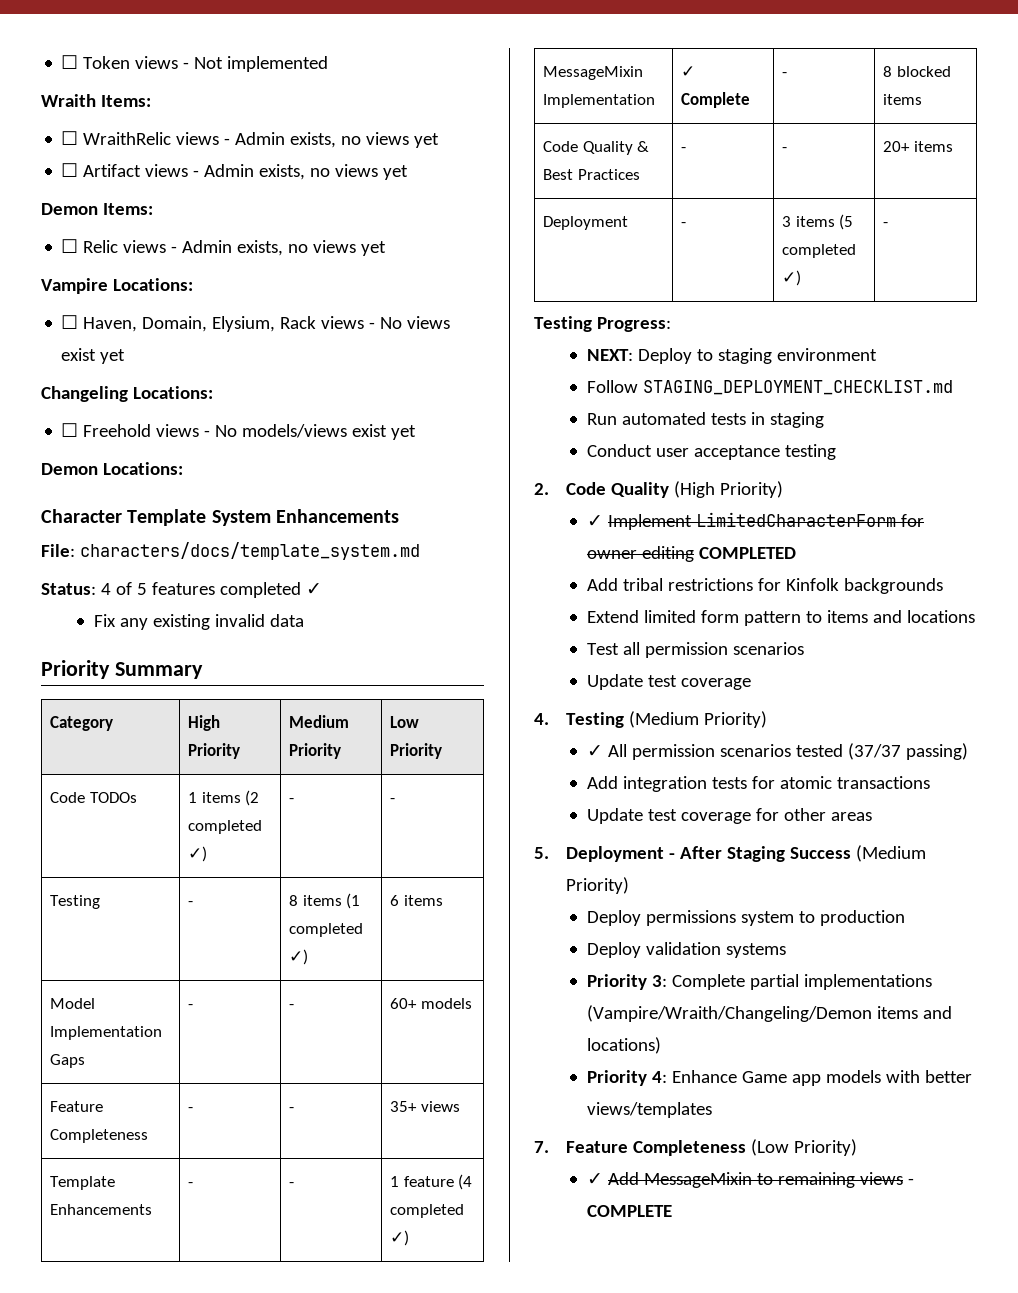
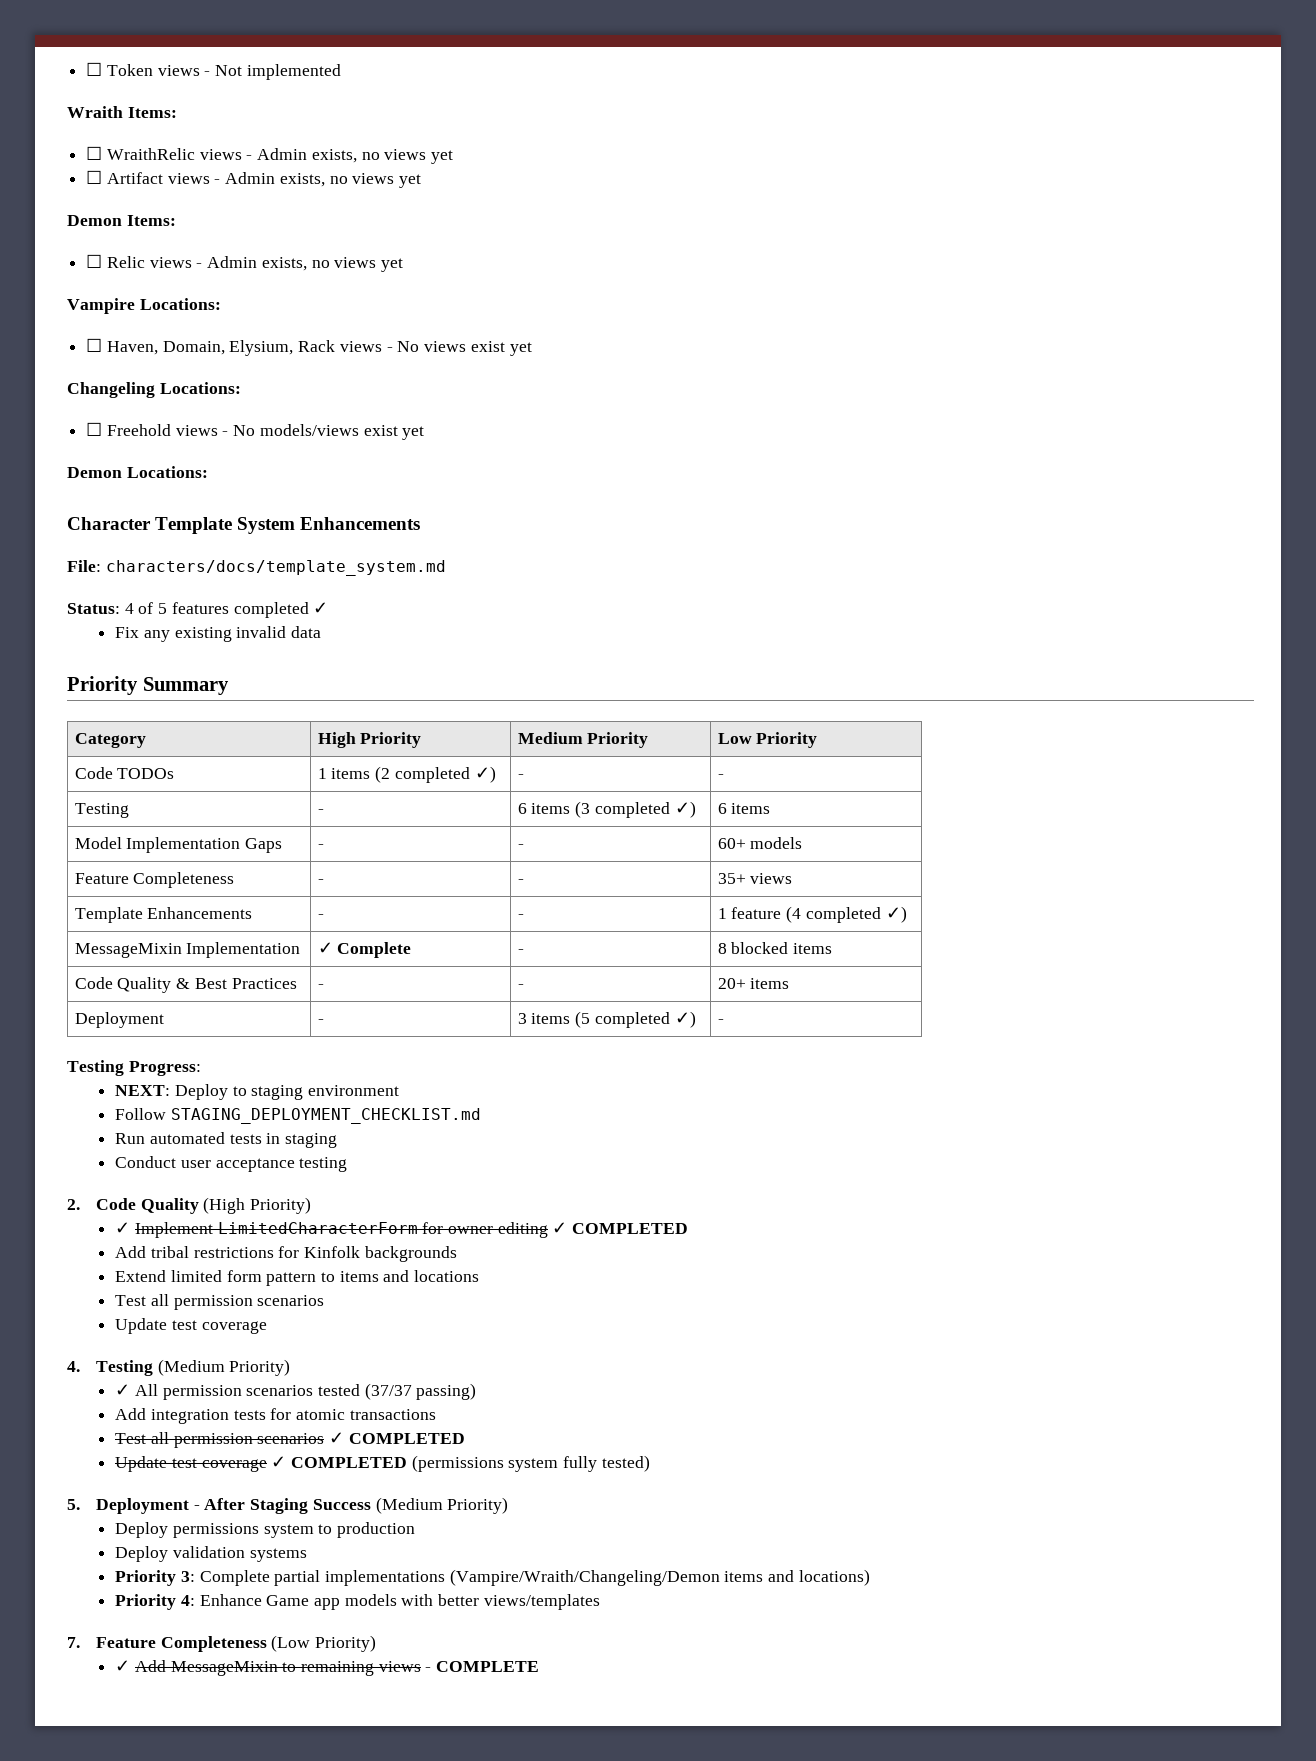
- Testing | - | 8 items (1 completed ✓) | 6 items
+ Testing | - | 6 items (3 completed ✓) | 6 items
- ✓ Implement LimitedCharacterForm for owner editing COMPLETED
+ ✓ Implement LimitedCharacterForm for owner editing ✓ COMPLETED
- Update test coverage for other areas
+ Test all permission scenarios ✓ COMPLETED
+ Update test coverage ✓ COMPLETED (permissions system fully tested)

